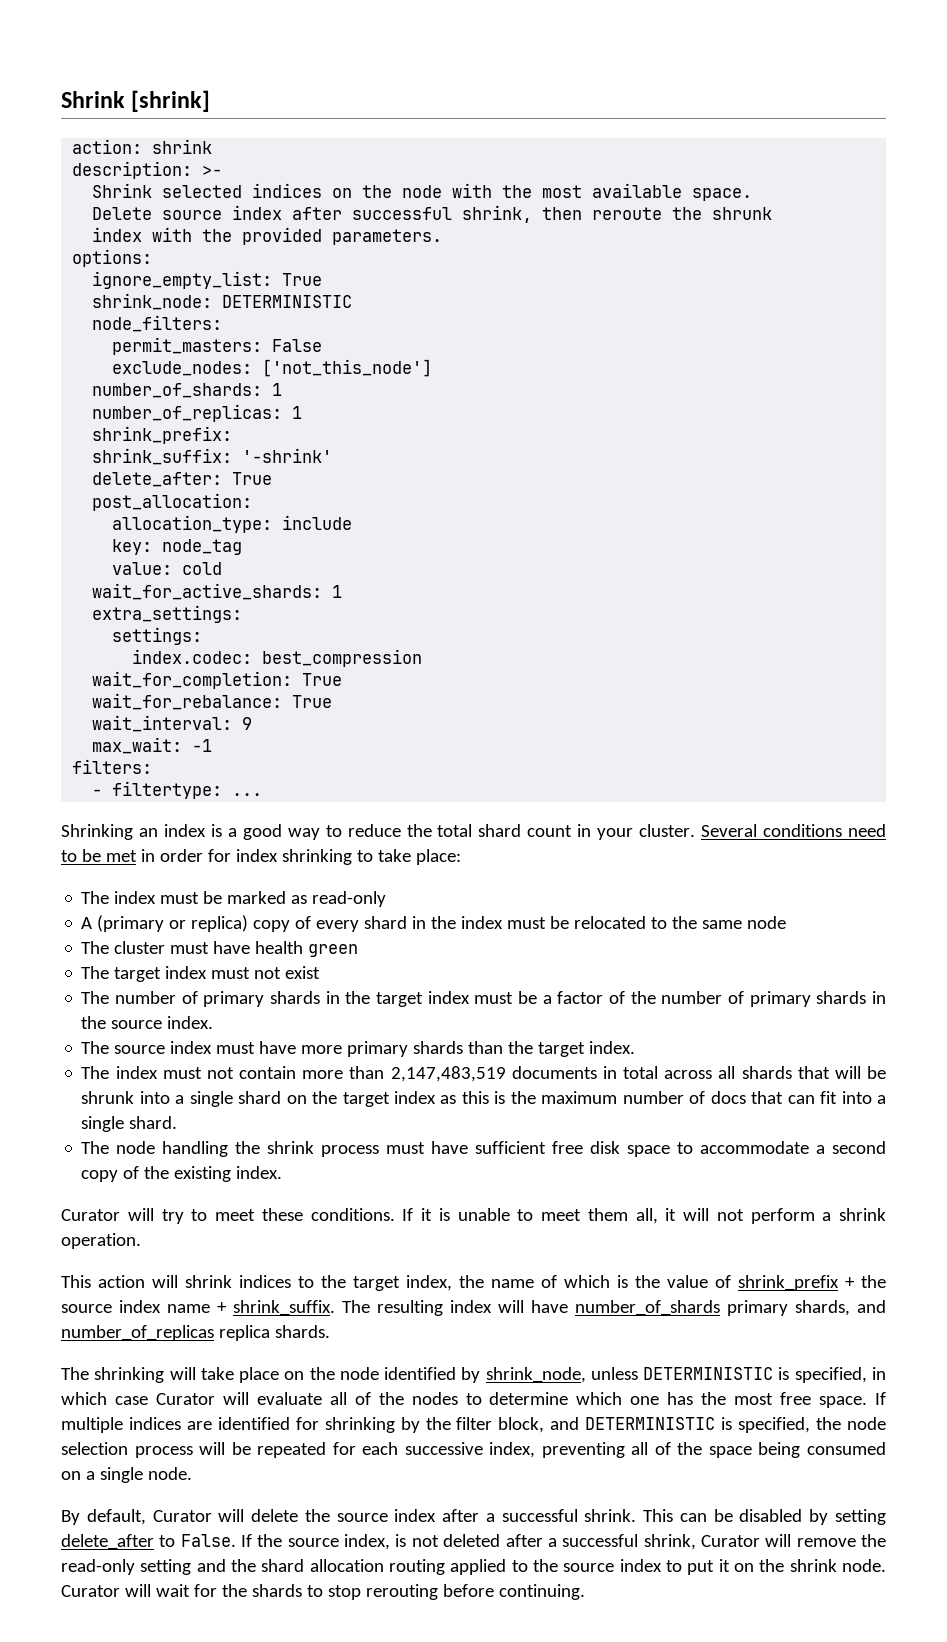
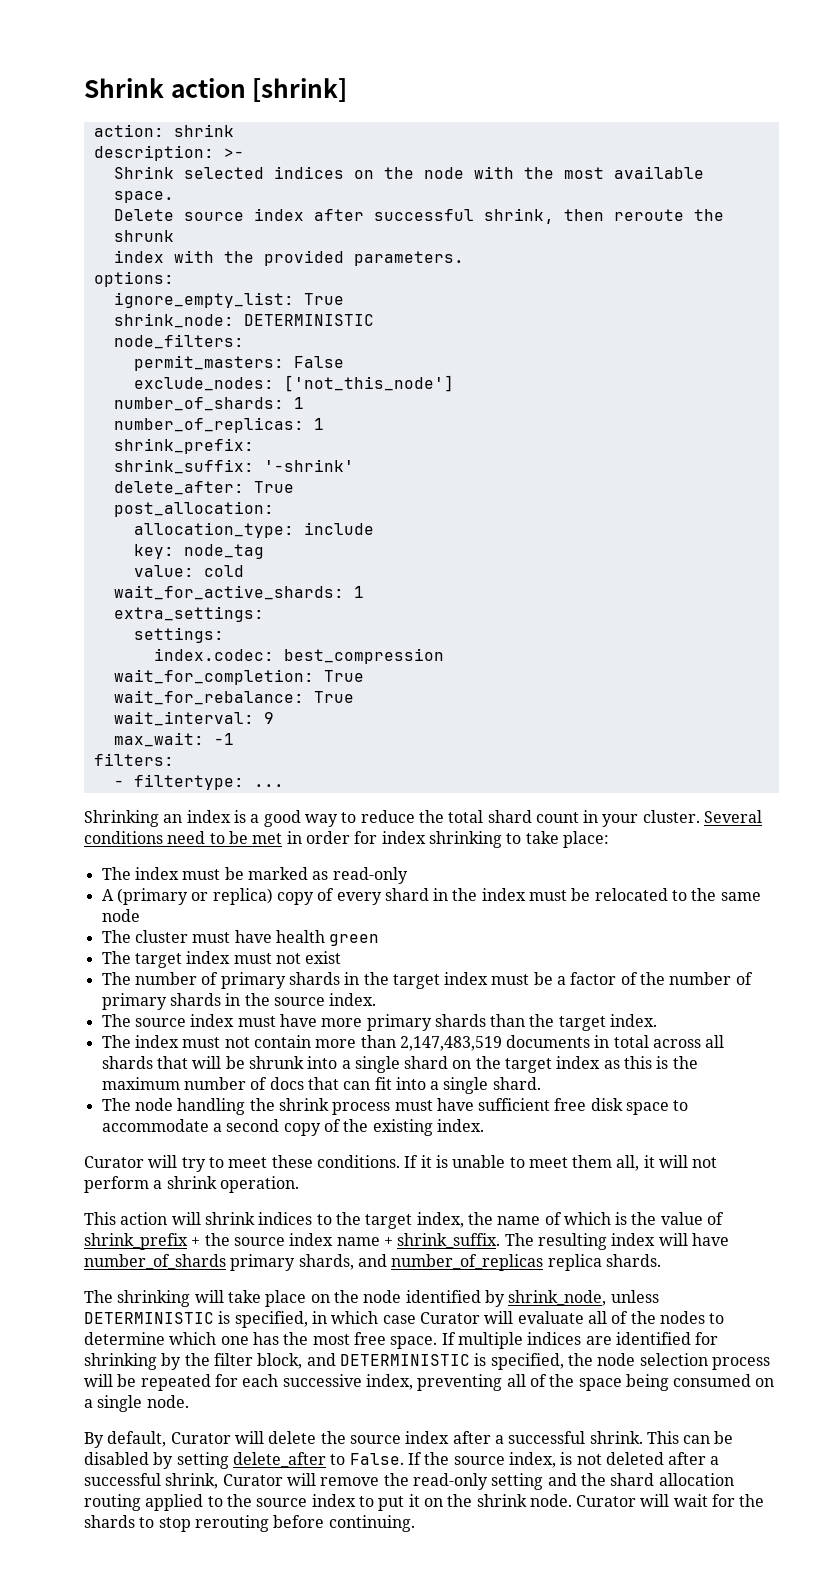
- Shrink [shrink]
+ Shrink action [shrink]

